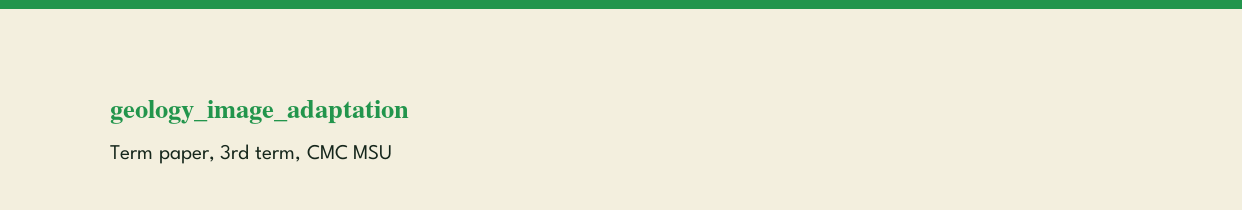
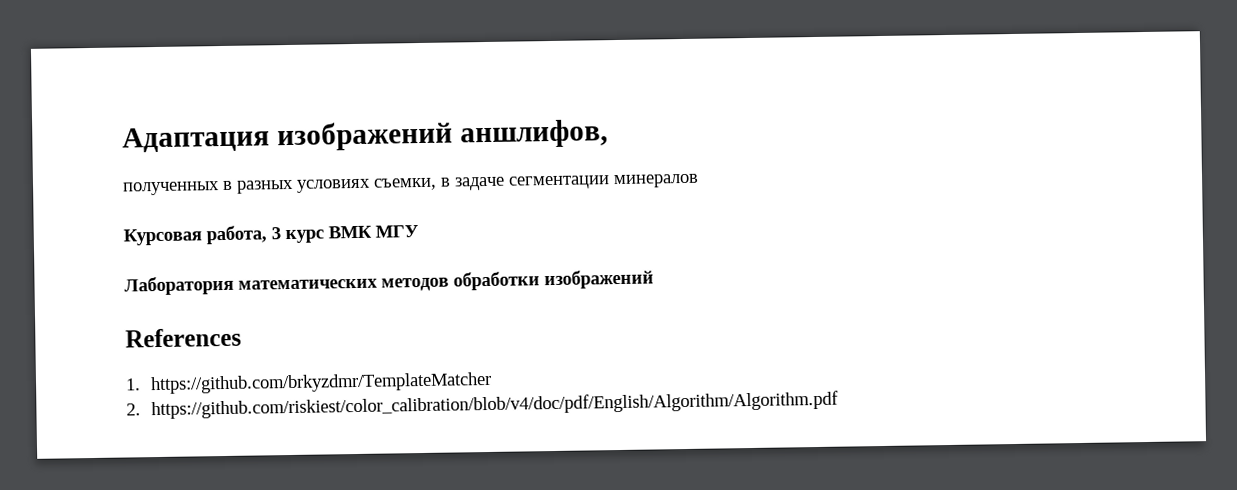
- geology_image_adaptation
- Term paper, 3rd term, CMC MSU
+ Адаптация изображений аншлифов,
+ полученных в разных условиях съемки, в задаче сегментации минералов
+ Курсовая работа, 3 курс ВМК МГУ
+ Лаборатория математических методов обработки изображений
+ References
+ 1. https://github.com/brkyzdmr/TemplateMatcher
+ 2. https://github.com/riskiest/color_calibration/blob/v4/doc/pdf/English/Algorithm/Algorithm.pdf

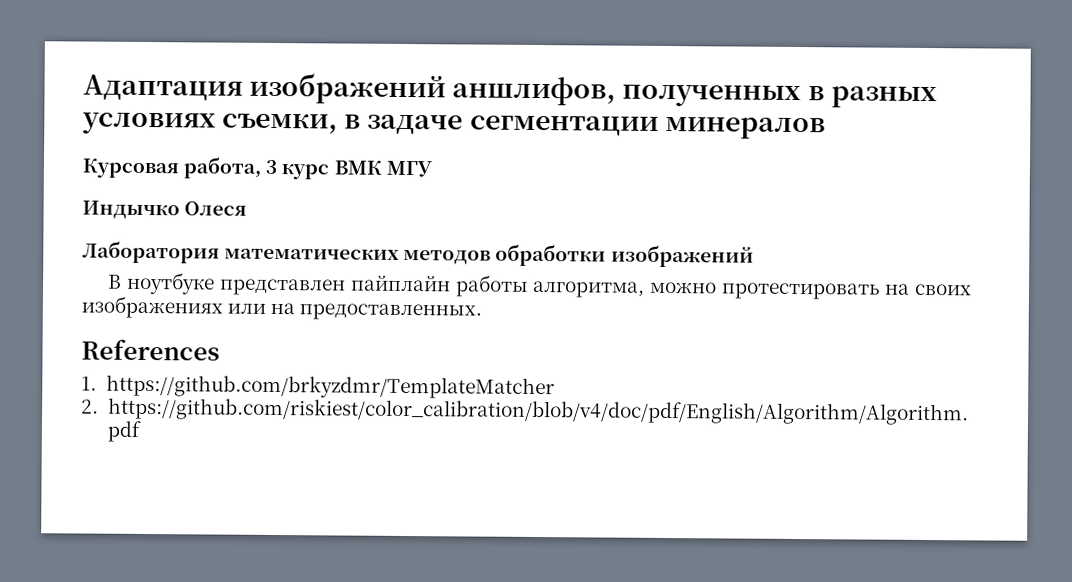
- Адаптация изображений аншлифов,
- полученных в разных условиях съемки, в задаче сегментации минералов
+ Адаптация изображений аншлифов, полученных в разных условиях съемки, в задаче сегментации минералов
+ Индычко Олеся
+ В ноутбуке представлен пайплайн работы алгоритма, можно протестировать на своих изображениях или на предоставленных.

